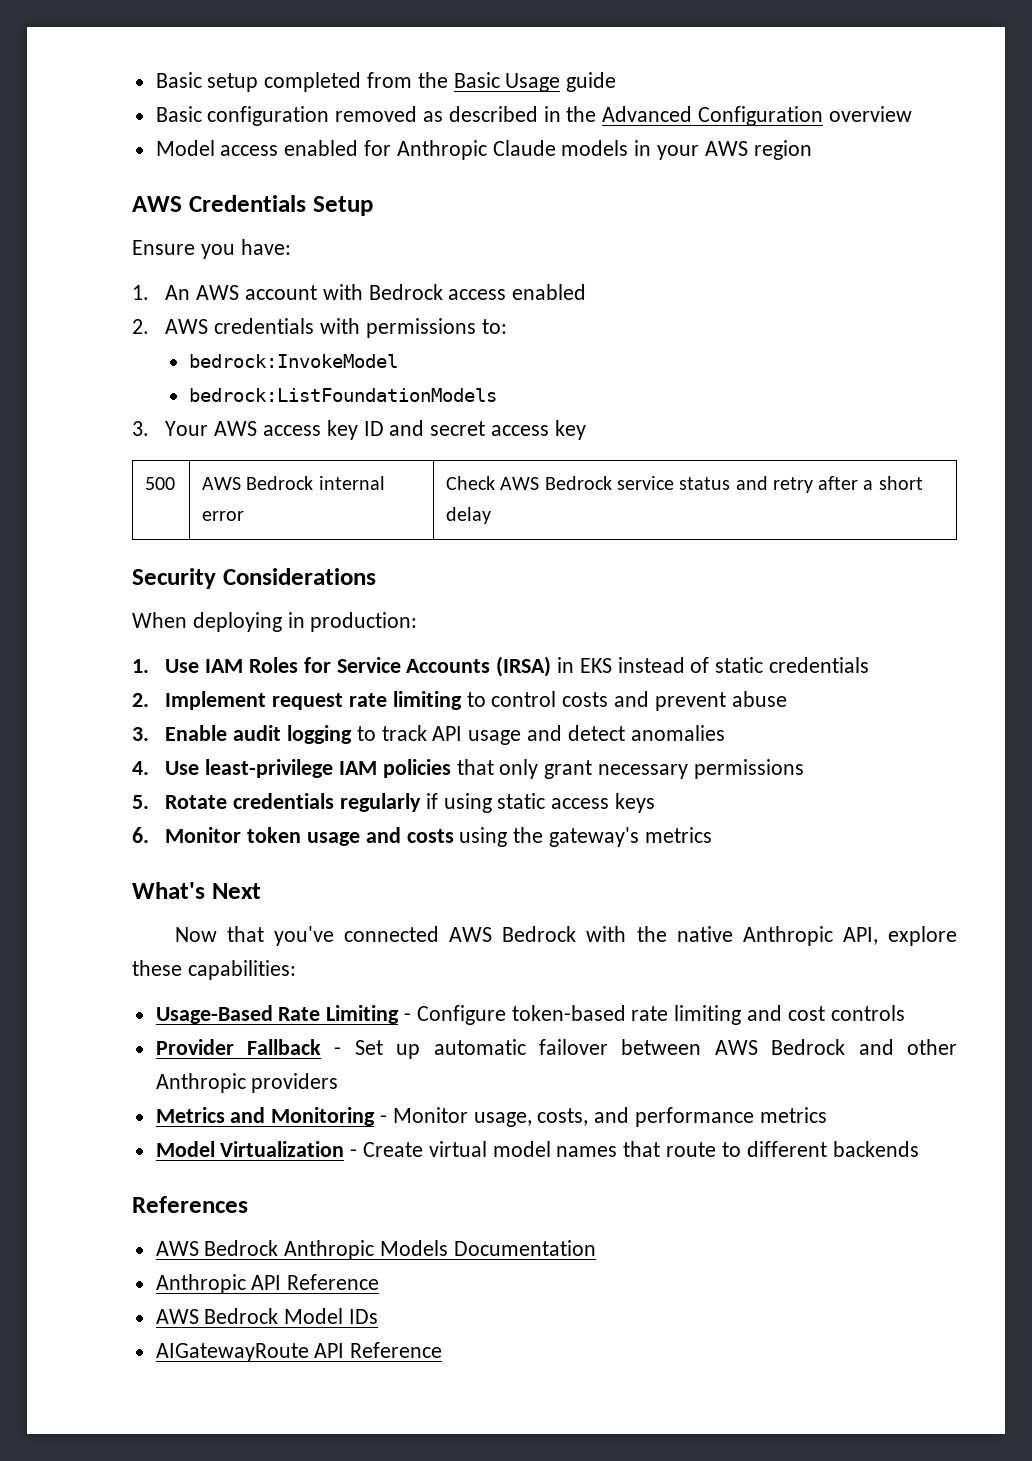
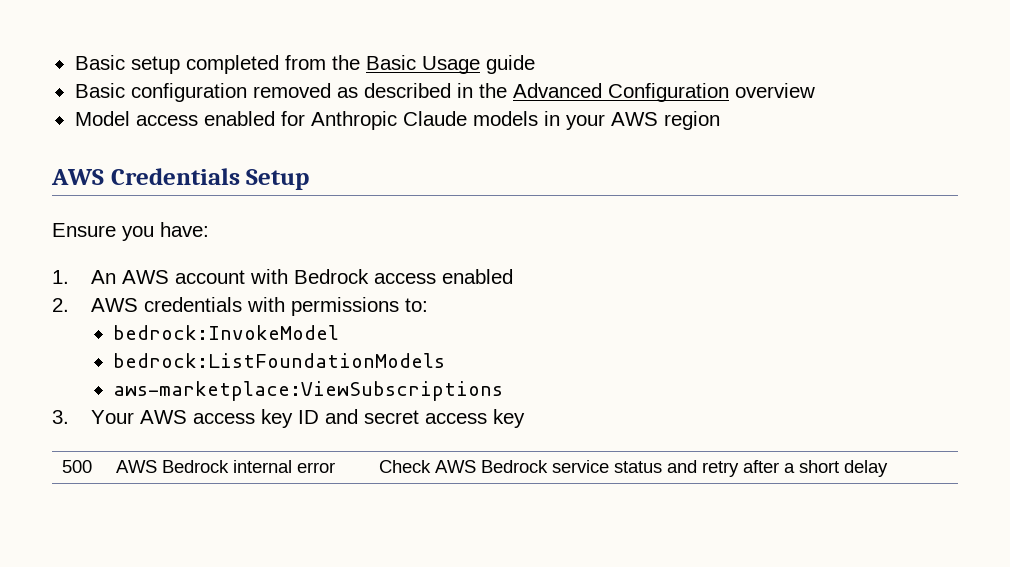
+ aws-marketplace:ViewSubscriptions
- Security Considerations
- When deploying in production:
- 1. Use IAM Roles for Service Accounts (IRSA) in EKS instead of static credentials
- 2. Implement request rate limiting to control costs and prevent abuse
- 3. Enable audit logging to track API usage and detect anomalies
- 4. Use least-privilege IAM policies that only grant necessary permissions
- 5. Rotate credentials regularly if using static access keys
- 6. Monitor token usage and costs using the gateway's metrics
- What's Next
- Now that you've connected AWS Bedrock with the native Anthropic API, explore these capabilities:
- Usage-Based Rate Limiting - Configure token-based rate limiting and cost controls
- Provider Fallback - Set up automatic failover between AWS Bedrock and other Anthropic providers
- Metrics and Monitoring - Monitor usage, costs, and performance metrics
- Model Virtualization - Create virtual model names that route to different backends
- References
- AWS Bedrock Anthropic Models Documentation
- Anthropic API Reference
- AWS Bedrock Model IDs
- AIGatewayRoute API Reference

